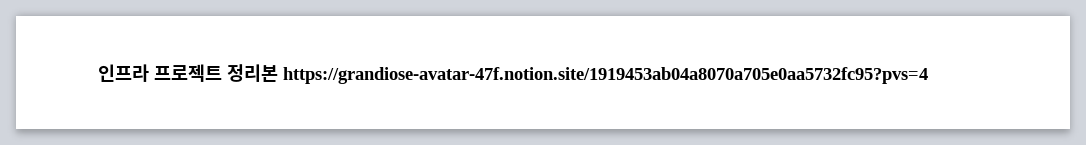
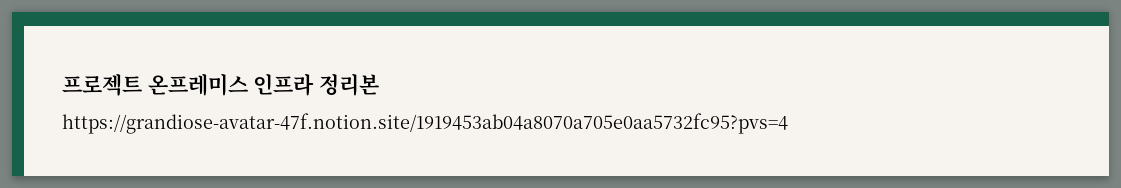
- 인프라 프로젝트 정리본 https://grandiose-avatar-47f.notion.site/1919453ab04a8070a705e0aa5732fc95?pvs=4
+ 프로젝트 온프레미스 인프라 정리본
+ https://grandiose-avatar-47f.notion.site/1919453ab04a8070a705e0aa5732fc95?pvs=4

